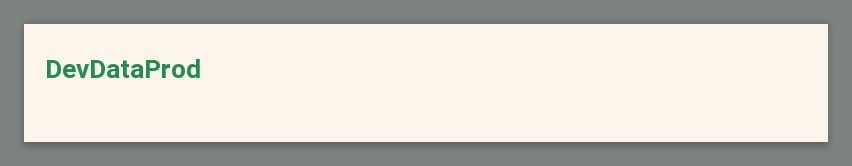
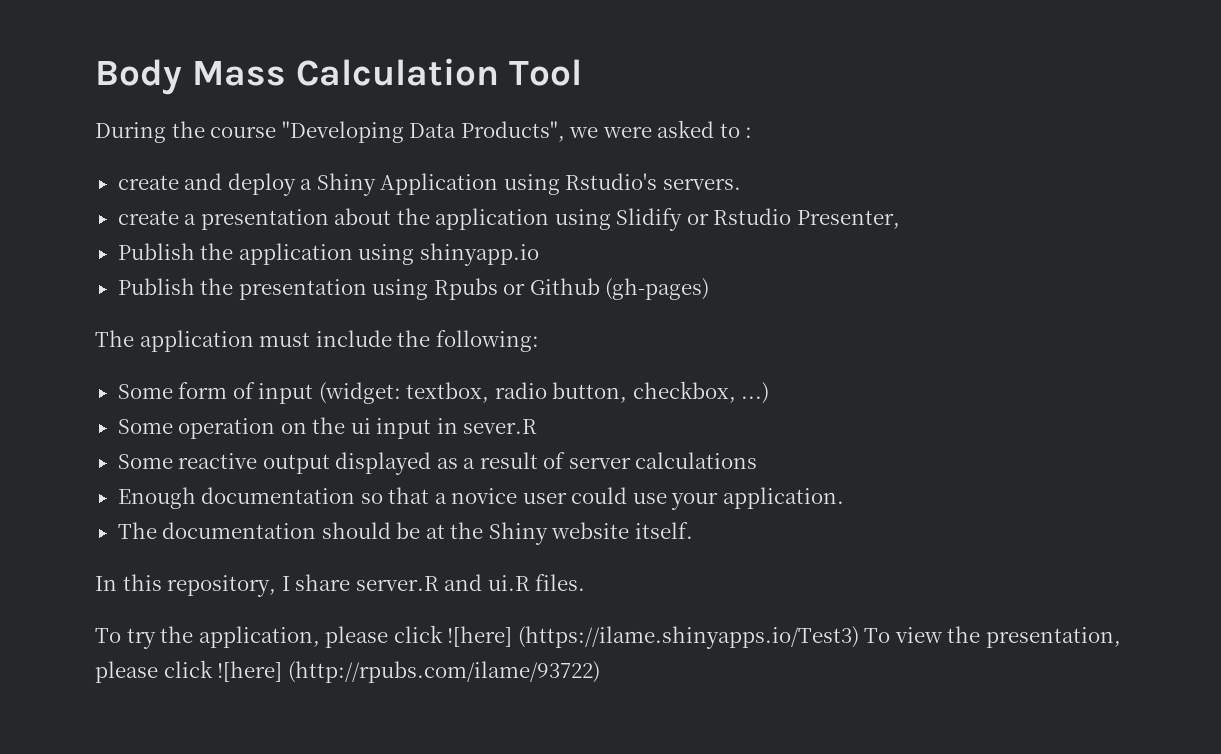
- DevDataProd
+ Body Mass Calculation Tool
+ During the course "Developing Data Products", we were asked to :
+ create and deploy a Shiny Application using Rstudio's servers.
+ create a presentation about the application using Slidify or Rstudio Presenter,
+ Publish the application using shinyapp.io
+ Publish the presentation using Rpubs or Github (gh-pages)
+ The application must include the following:
+ Some form of input (widget: textbox, radio button, checkbox, ...)
+ Some operation on the ui input in sever.R
+ Some reactive output displayed as a result of server calculations
+ Enough documentation so that a novice user could use your application.
+ The documentation should be at the Shiny website itself.
+ In this repository, I share server.R and ui.R files.
+ To try the application, please click ![here] (https://ilame.shinyapps.io/Test3) To view the presentation, please click ![here] (http://rpubs.com/ilame/93722)

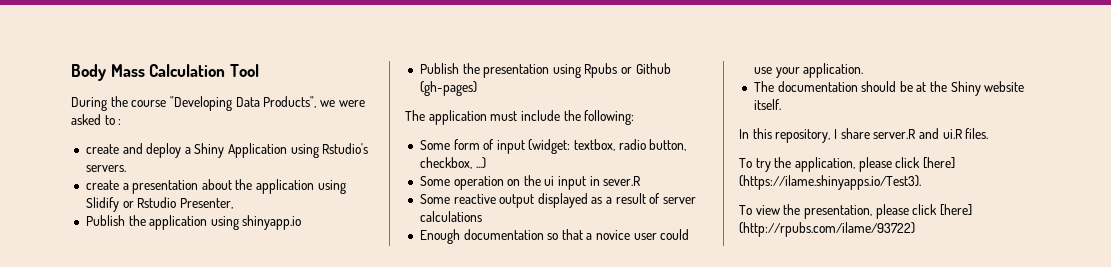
- To try the application, please click ![here] (https://ilame.shinyapps.io/Test3) To view the presentation, please click ![here] (http://rpubs.com/ilame/93722)
+ To try the application, please click [here] (https://ilame.shinyapps.io/Test3).
+ To view the presentation, please click [here] (http://rpubs.com/ilame/93722)

